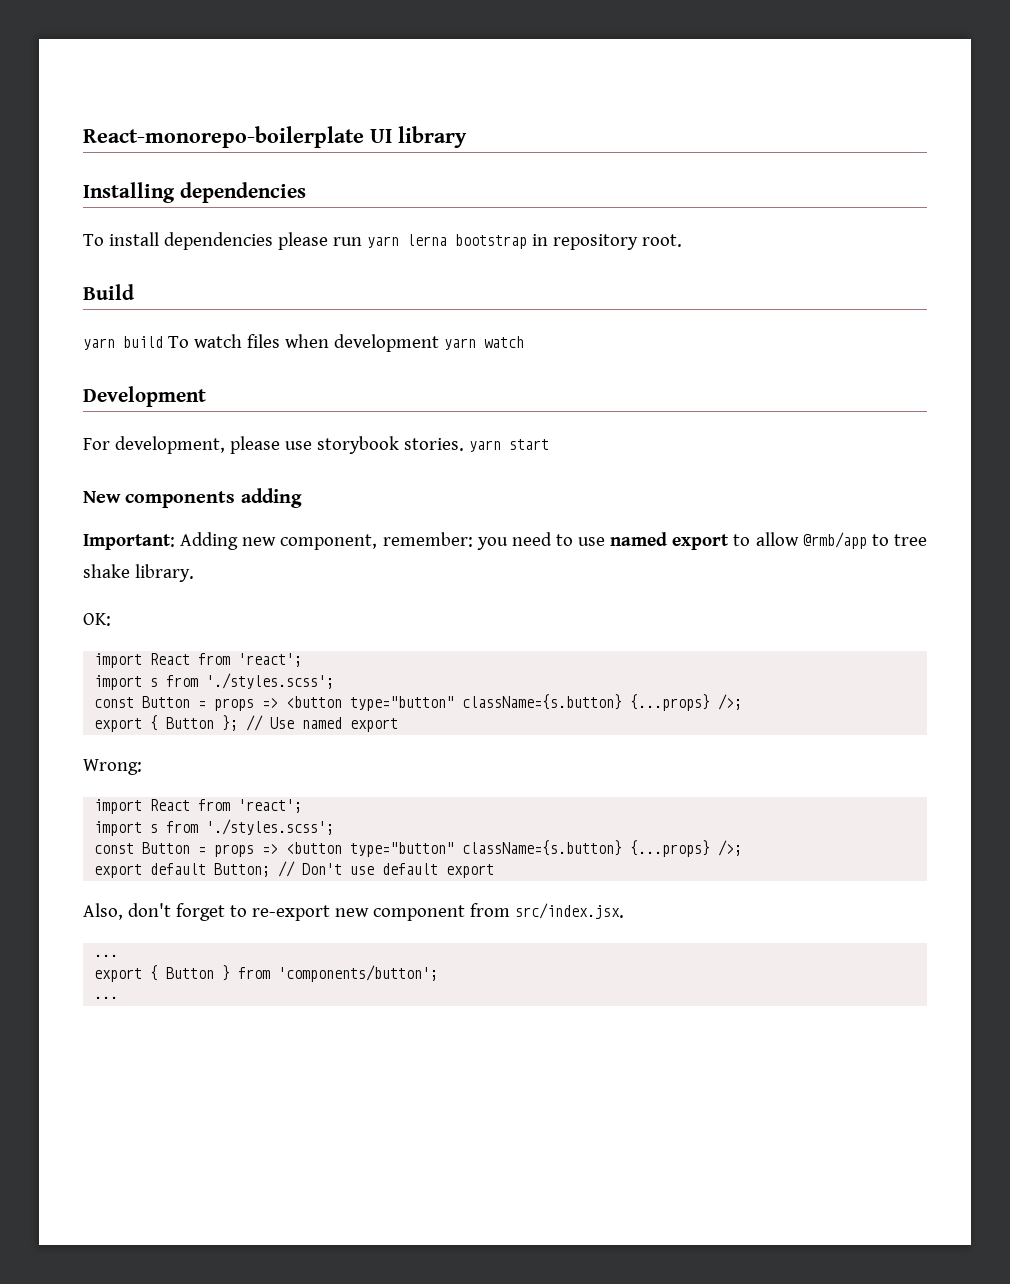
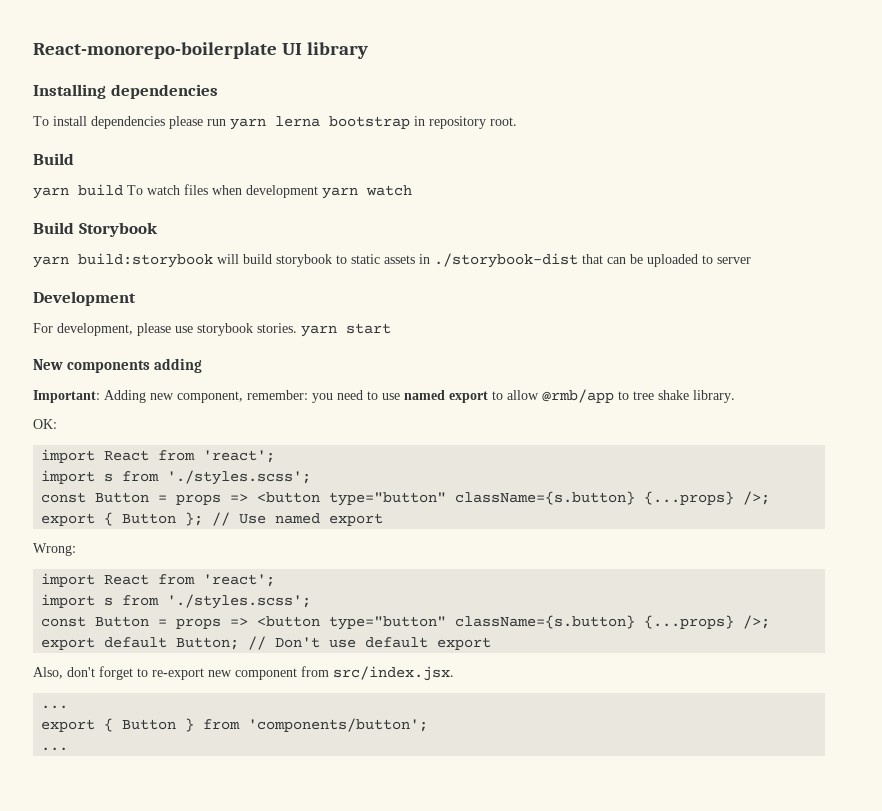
+ Build Storybook
+ yarn build:storybook will build storybook to static assets in ./storybook-dist that can be uploaded to server

